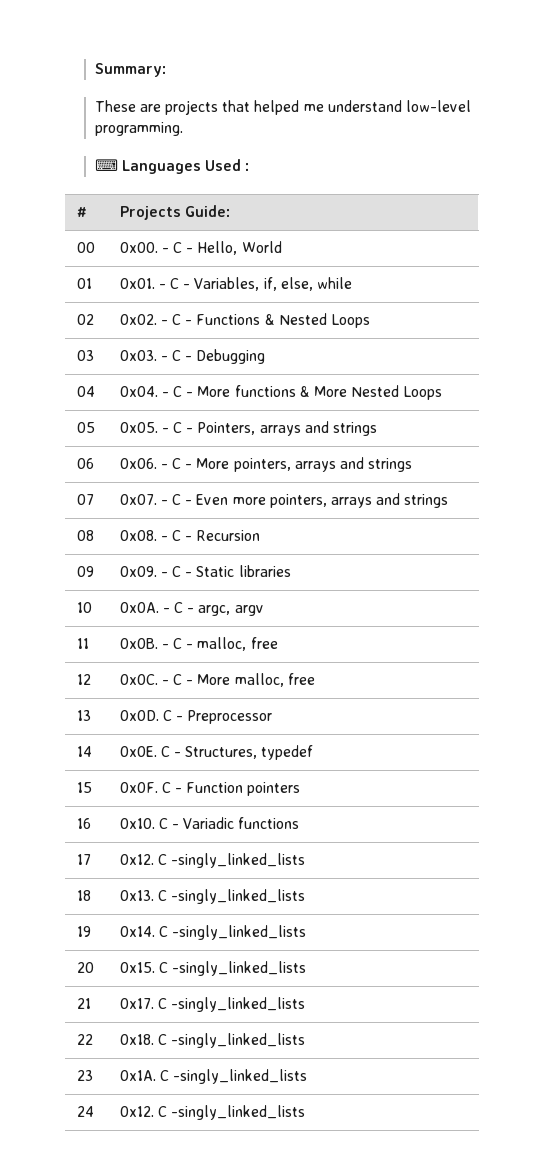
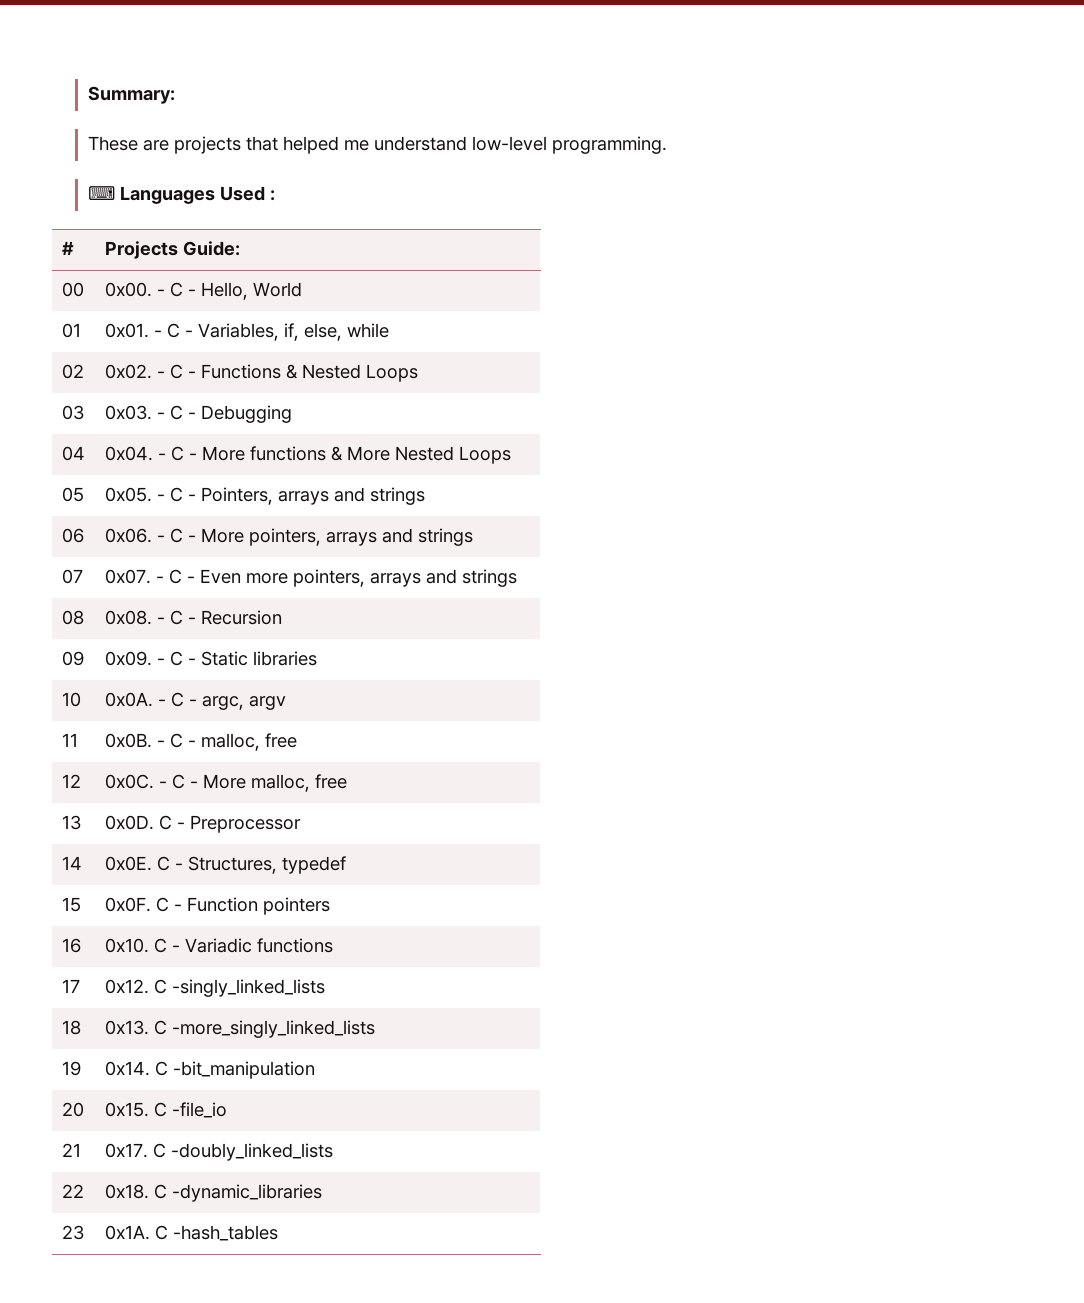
- 18 | 0x13. C -singly_linked_lists
+ 18 | 0x13. C -more_singly_linked_lists
- 19 | 0x14. C -singly_linked_lists
+ 19 | 0x14. C -bit_manipulation
- 20 | 0x15. C -singly_linked_lists
+ 20 | 0x15. C -file_io
- 21 | 0x17. C -singly_linked_lists
+ 21 | 0x17. C -doubly_linked_lists
- 22 | 0x18. C -singly_linked_lists
+ 22 | 0x18. C -dynamic_libraries
- 23 | 0x1A. C -singly_linked_lists
- 24 | 0x12. C -singly_linked_lists
+ 23 | 0x1A. C -hash_tables

